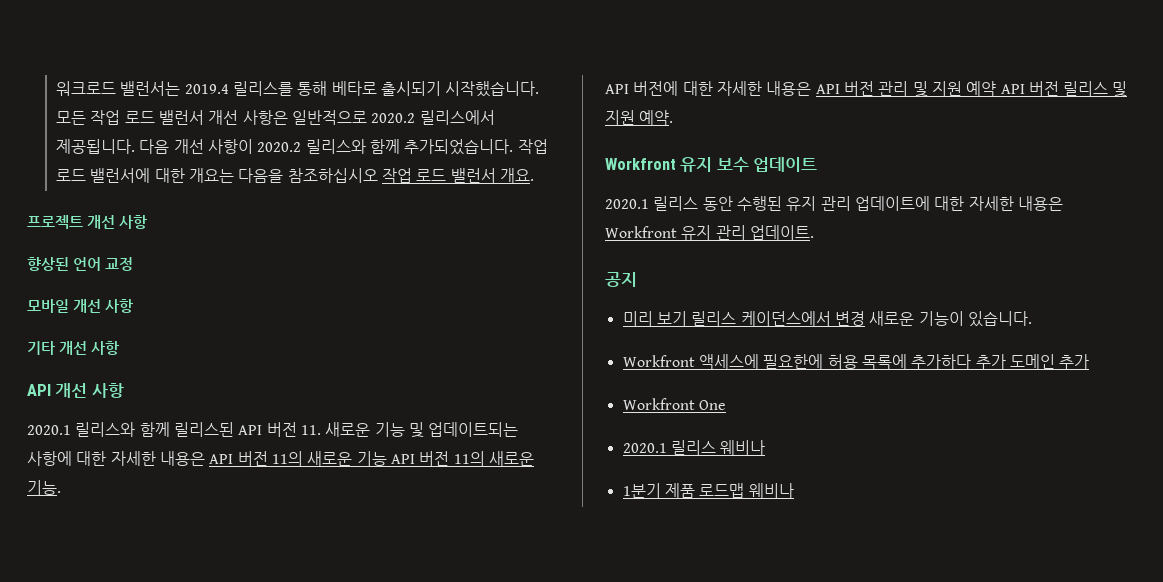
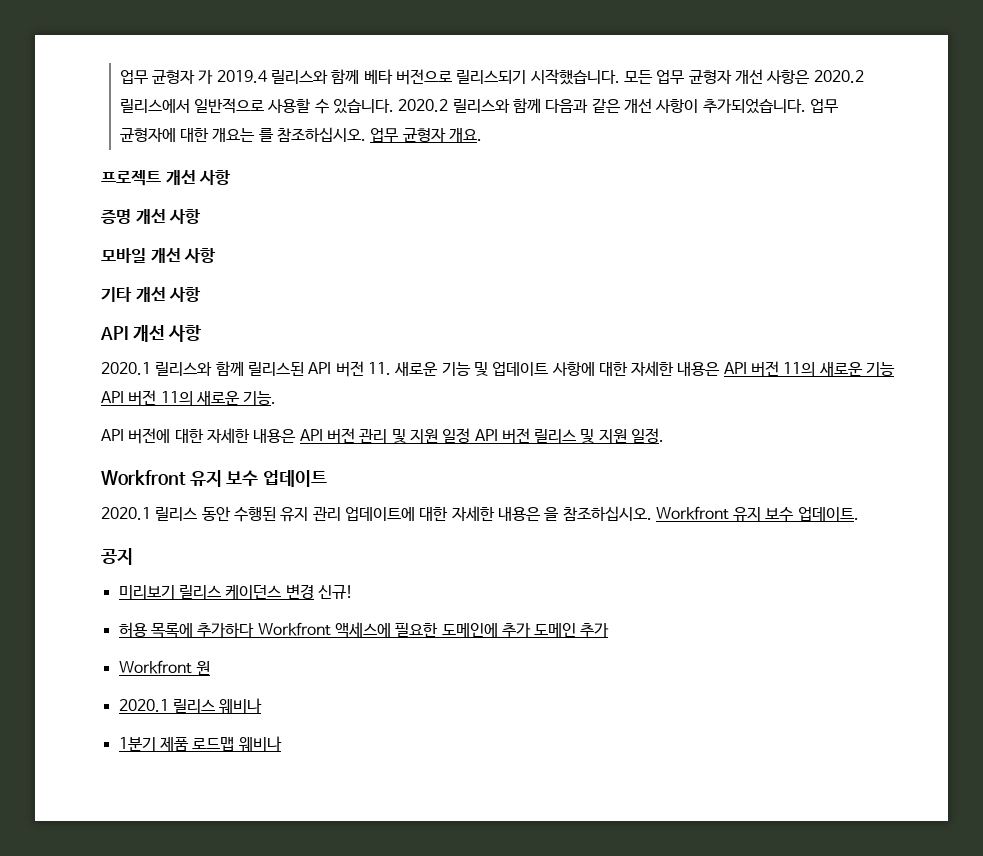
- 워크로드 밸런서는 2019.4 릴리스를 통해 베타로 출시되기 시작했습니다. 모든 작업 로드 밸런서 개선 사항은 일반적으로 2020.2 릴리스에서 제공됩니다. 다음 개선 사항이 2020.2 릴리스와 함께 추가되었습니다. 작업 로드 밸런서에 대한 개요는 다음을 참조하십시오 작업 로드 밸런서 개요.
+ 업무 균형자 가 2019.4 릴리스와 함께 베타 버전으로 릴리스되기 시작했습니다. 모든 업무 균형자 개선 사항은 2020.2 릴리스에서 일반적으로 사용할 수 있습니다. 2020.2 릴리스와 함께 다음과 같은 개선 사항이 추가되었습니다. 업무 균형자에 대한 개요는 를 참조하십시오. 업무 균형자 개요.
- 향상된 언어 교정
+ 증명 개선 사항
- 2020.1 릴리스와 함께 릴리스된 API 버전 11. 새로운 기능 및 업데이트되는 사항에 대한 자세한 내용은 API 버전 11의 새로운 기능 API 버전 11의 새로운 기능.
+ 2020.1 릴리스와 함께 릴리스된 API 버전 11. 새로운 기능 및 업데이트 사항에 대한 자세한 내용은 API 버전 11의 새로운 기능 API 버전 11의 새로운 기능.
- API 버전에 대한 자세한 내용은 API 버전 관리 및 지원 예약 API 버전 릴리스 및 지원 예약.
+ API 버전에 대한 자세한 내용은 API 버전 관리 및 지원 일정 API 버전 릴리스 및 지원 일정.
- 2020.1 릴리스 동안 수행된 유지 관리 업데이트에 대한 자세한 내용은 Workfront 유지 관리 업데이트.
+ 2020.1 릴리스 동안 수행된 유지 관리 업데이트에 대한 자세한 내용은 을 참조하십시오. Workfront 유지 보수 업데이트.
- 미리 보기 릴리스 케이던스에서 변경 새로운 기능이 있습니다.
- Workfront 액세스에 필요한에 허용 목록에 추가하다 추가 도메인 추가
+ 미리보기 릴리스 케이던스 변경 신규!
+ 허용 목록에 추가하다 Workfront 액세스에 필요한 도메인에 추가 도메인 추가
- Workfront One
+ Workfront 원

